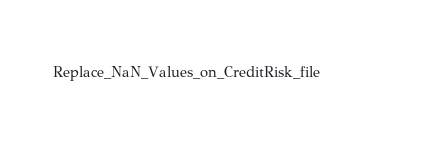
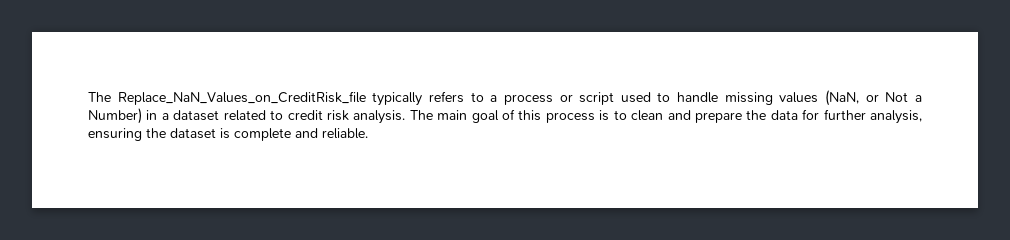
- Replace_NaN_Values_on_CreditRisk_file
+ The Replace_NaN_Values_on_CreditRisk_file typically refers to a process or script used to handle missing values (NaN, or Not a Number) in a dataset related to credit risk analysis. The main goal of this process is to clean and prepare the data for further analysis, ensuring the dataset is complete and reliable.

